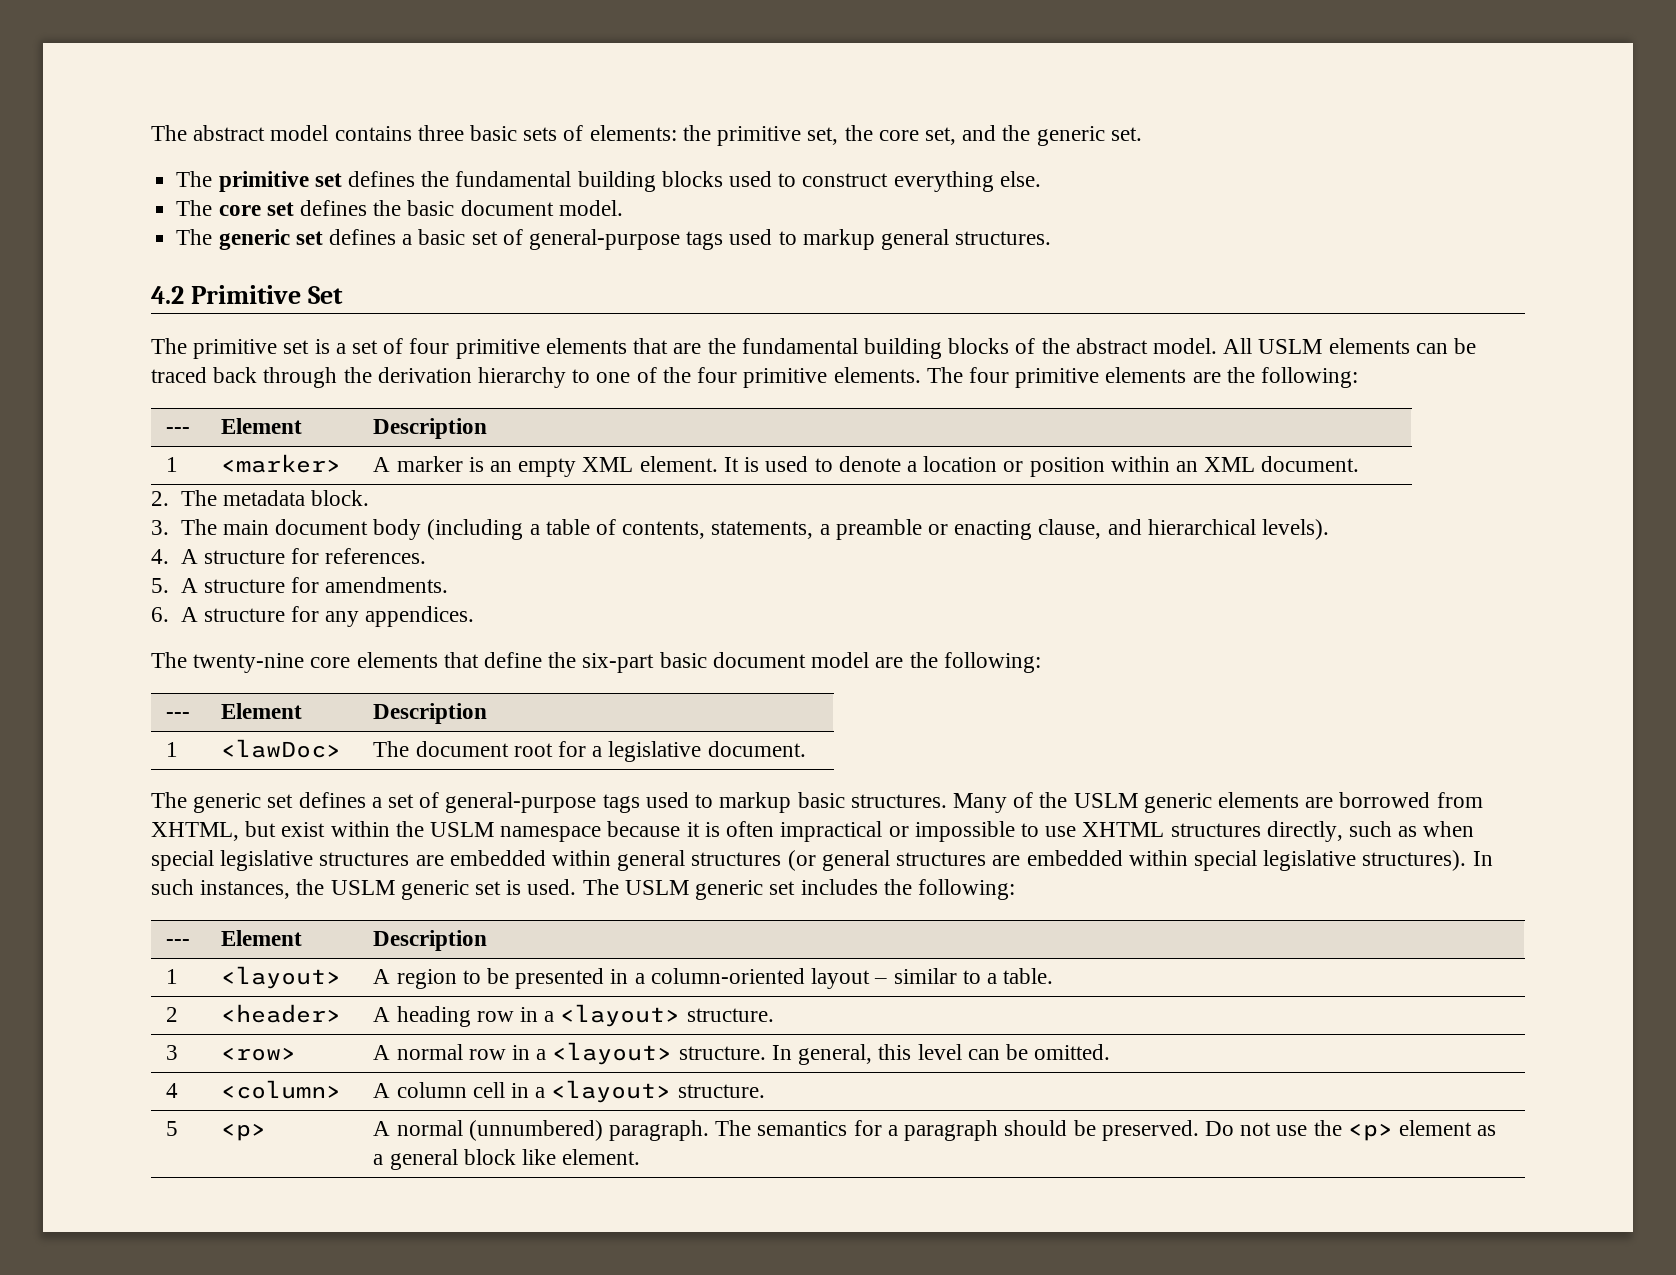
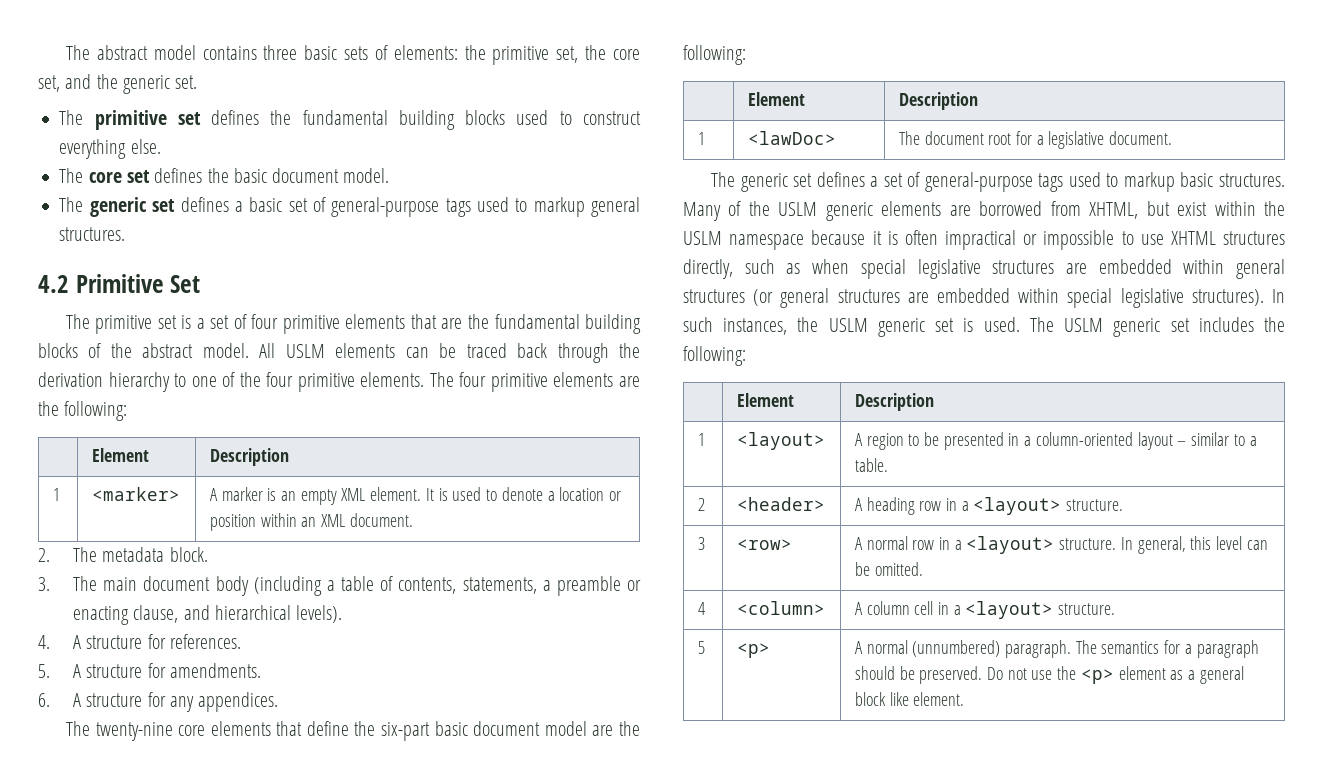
  The four primitive elements are the following:
- --- | Element | Description
+ | Element | Description
  The twenty-nine core elements that define the six-part basic document model are the following:
- --- | Element | Description
+ | Element | Description
  The USLM generic set includes the following:
- --- | Element | Description
+ | Element | Description

